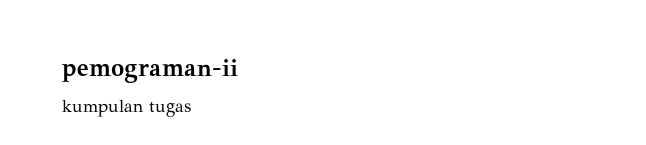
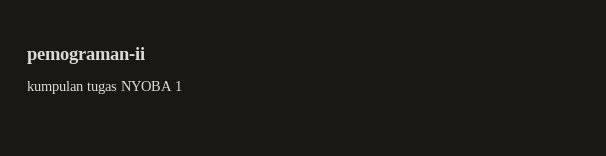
- kumpulan tugas
+ kumpulan tugas NYOBA 1

